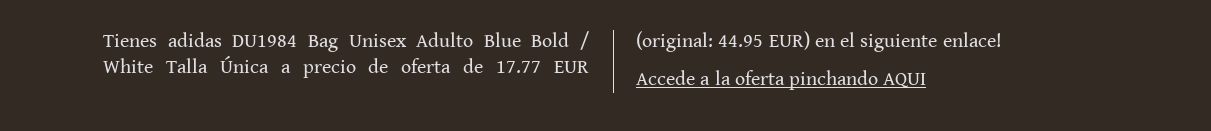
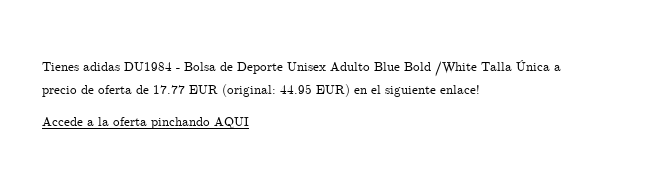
- Tienes adidas DU1984 Bag Unisex Adulto Blue Bold / White Talla Única a precio de oferta de 17.77 EUR (original: 44.95 EUR) en el siguiente enlace!
+ Tienes adidas DU1984 - Bolsa de Deporte Unisex Adulto Blue Bold /White Talla Única a precio de oferta de 17.77 EUR (original: 44.95 EUR) en el siguiente enlace!

